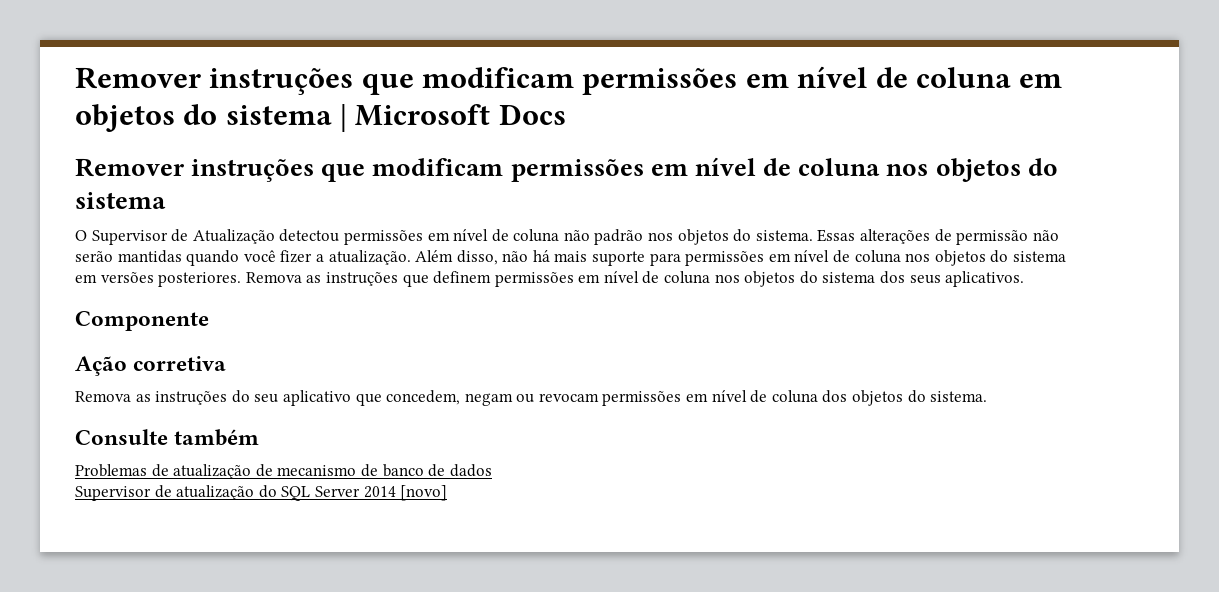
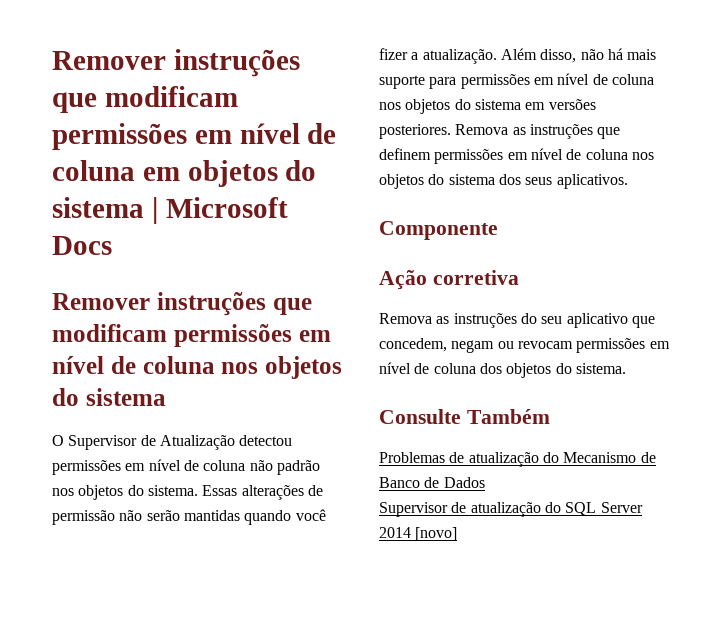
- Consulte também
+ Consulte Também
- Problemas de atualização de mecanismo de banco de dados
+ Problemas de atualização do Mecanismo de Banco de Dados

